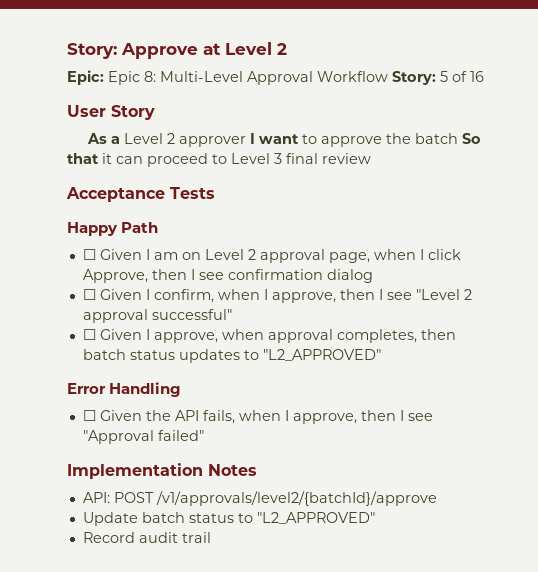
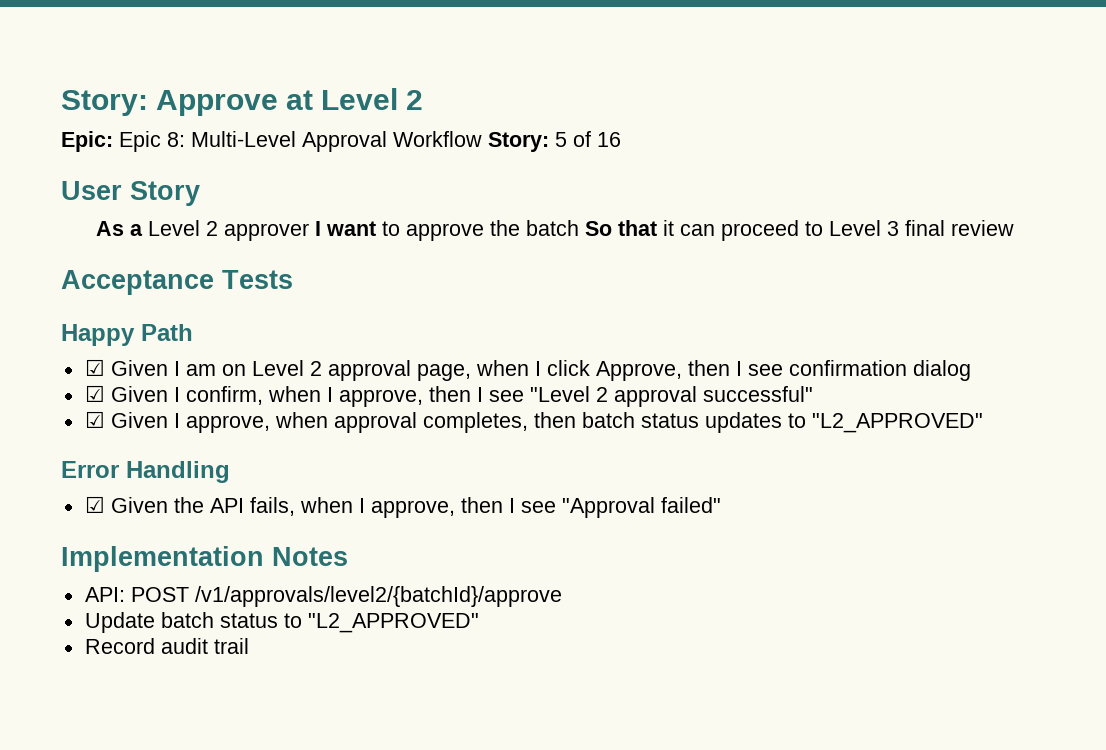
- ☐ Given I am on Level 2 approval page, when I click Approve, then I see confirmation dialog
+ ☑ Given I am on Level 2 approval page, when I click Approve, then I see confirmation dialog
- ☐ Given I confirm, when I approve, then I see "Level 2 approval successful"
+ ☑ Given I confirm, when I approve, then I see "Level 2 approval successful"
- ☐ Given I approve, when approval completes, then batch status updates to "L2_APPROVED"
+ ☑ Given I approve, when approval completes, then batch status updates to "L2_APPROVED"
- ☐ Given the API fails, when I approve, then I see "Approval failed"
+ ☑ Given the API fails, when I approve, then I see "Approval failed"

